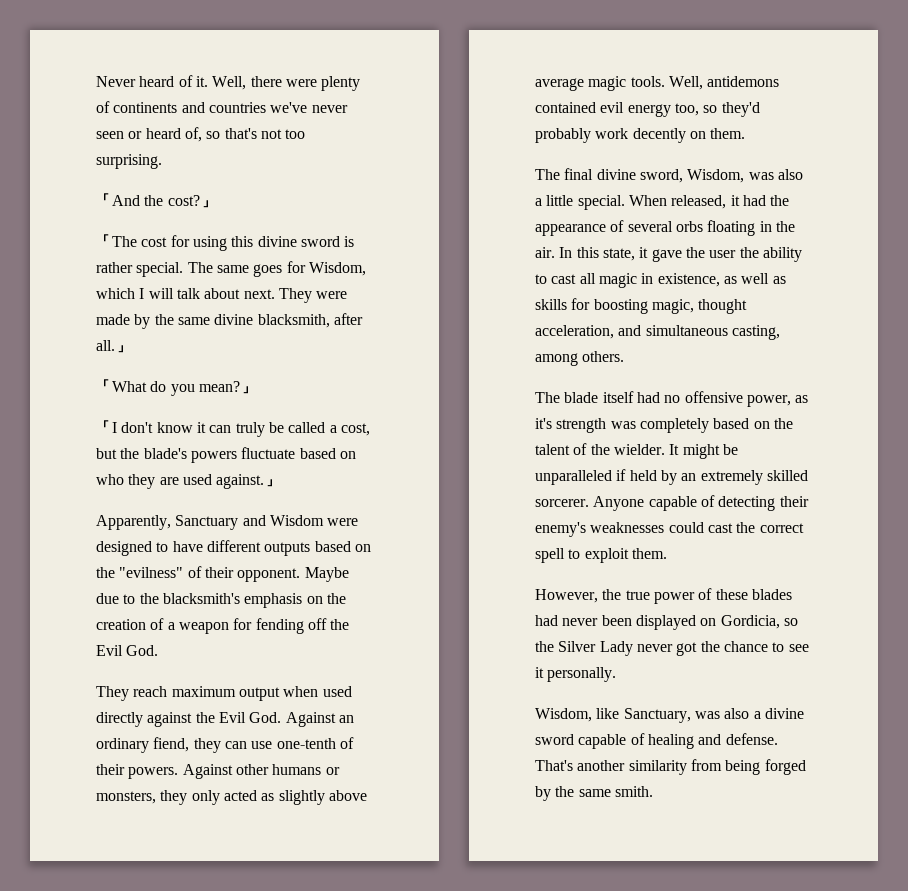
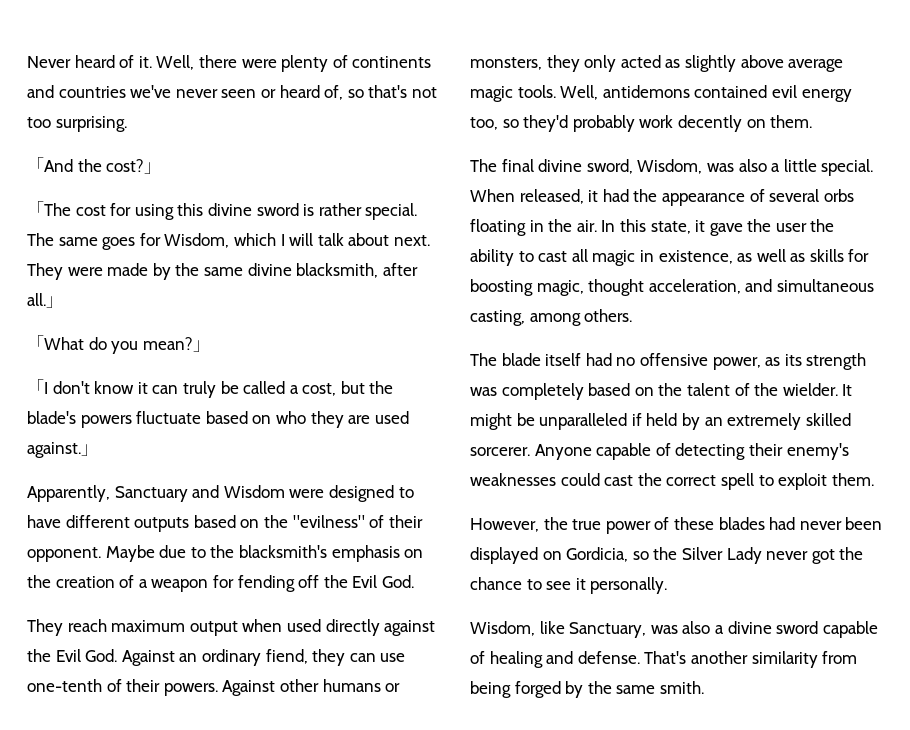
- The blade itself had no offensive power, as it's strength was completely based on the talent of the wielder.
+ The blade itself had no offensive power, as its strength was completely based on the talent of the wielder.

